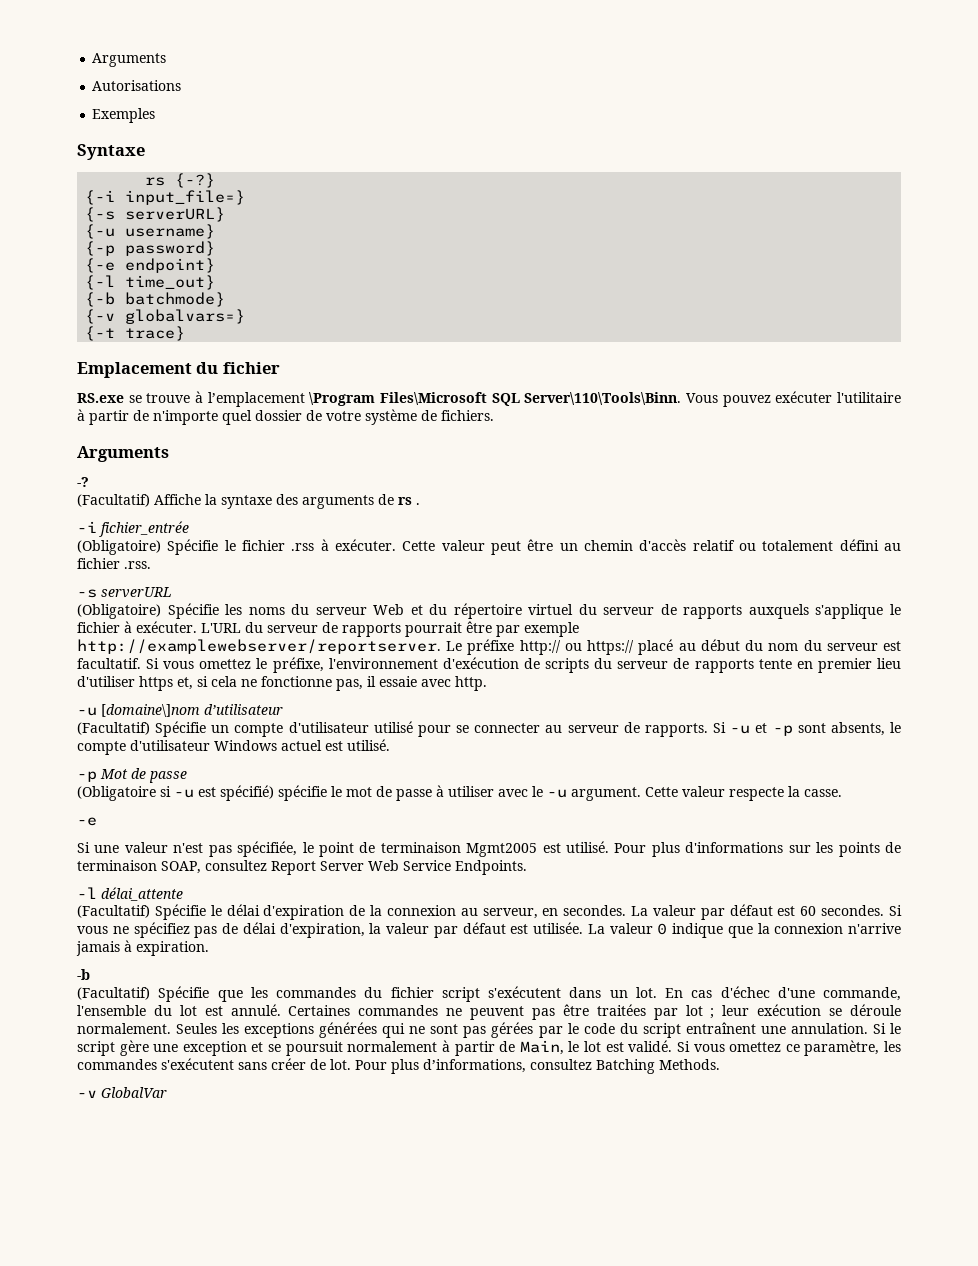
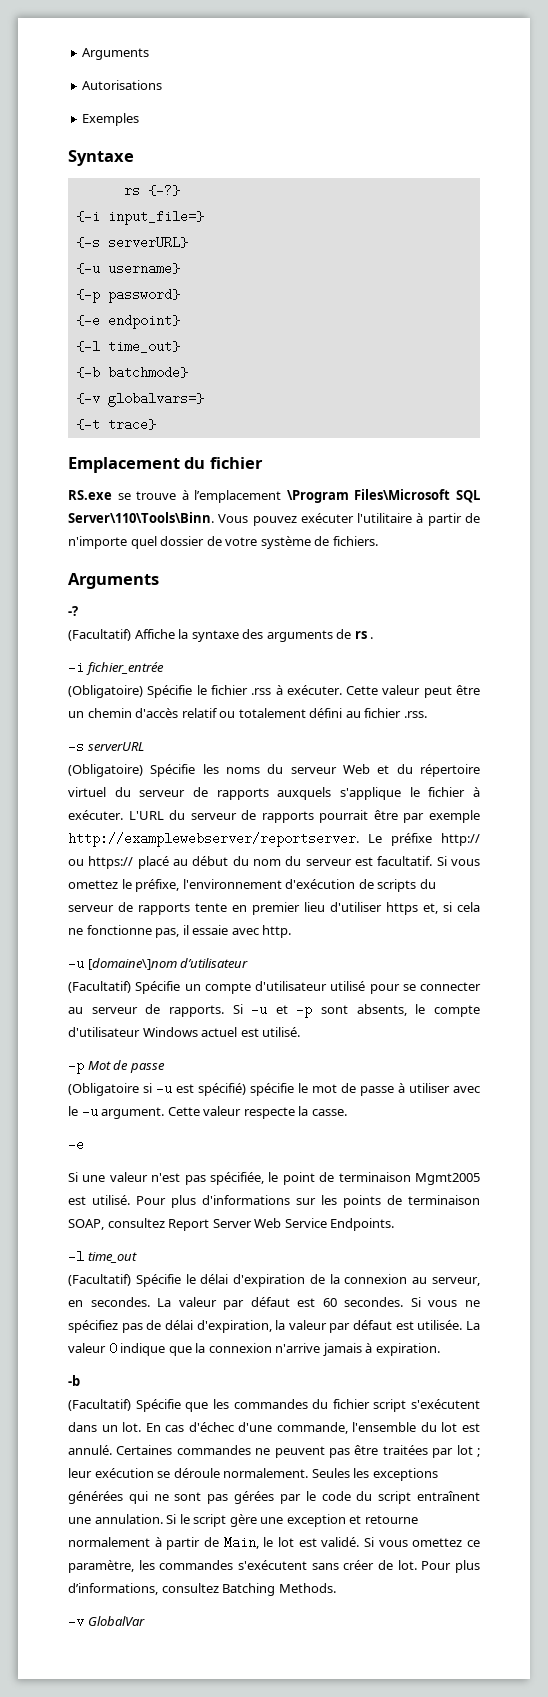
- -l délai_attente
+ -l time_out
- Si le script gère une exception et se poursuit normalement à partir de Main, le lot est validé.
+ Si le script gère une exception et retourne normalement à partir de Main, le lot est validé.

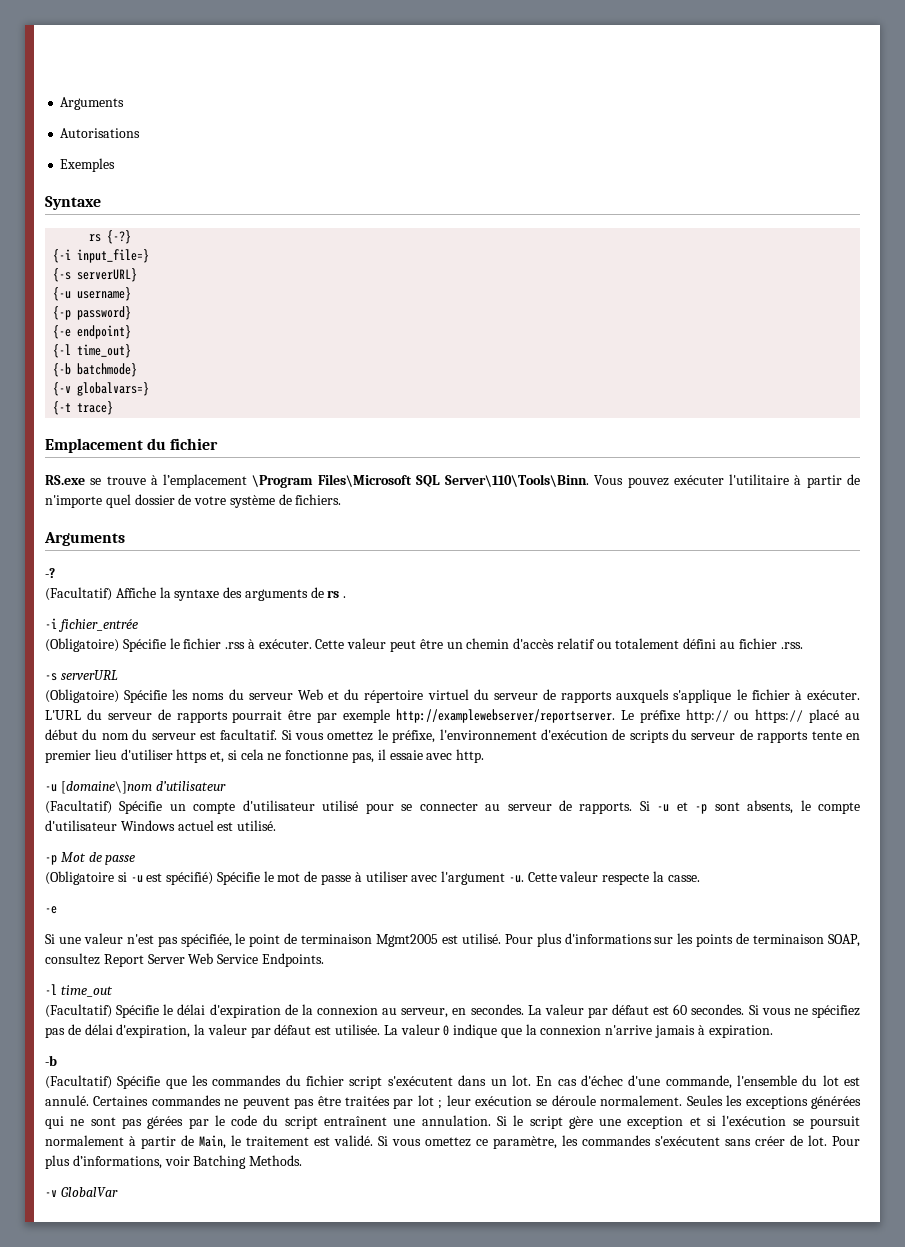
- (Obligatoire si -u est spécifié) spécifie le mot de passe à utiliser avec le -u argument.
+ (Obligatoire si -u est spécifié) Spécifie le mot de passe à utiliser avec l'argument -u.
- Si le script gère une exception et retourne normalement à partir de Main, le lot est validé.
+ Si le script gère une exception et si l'exécution se poursuit normalement à partir de Main, le traitement est validé.
- Pour plus d’informations, consultez Batching Methods.
+ Pour plus d’informations, voir Batching Methods.

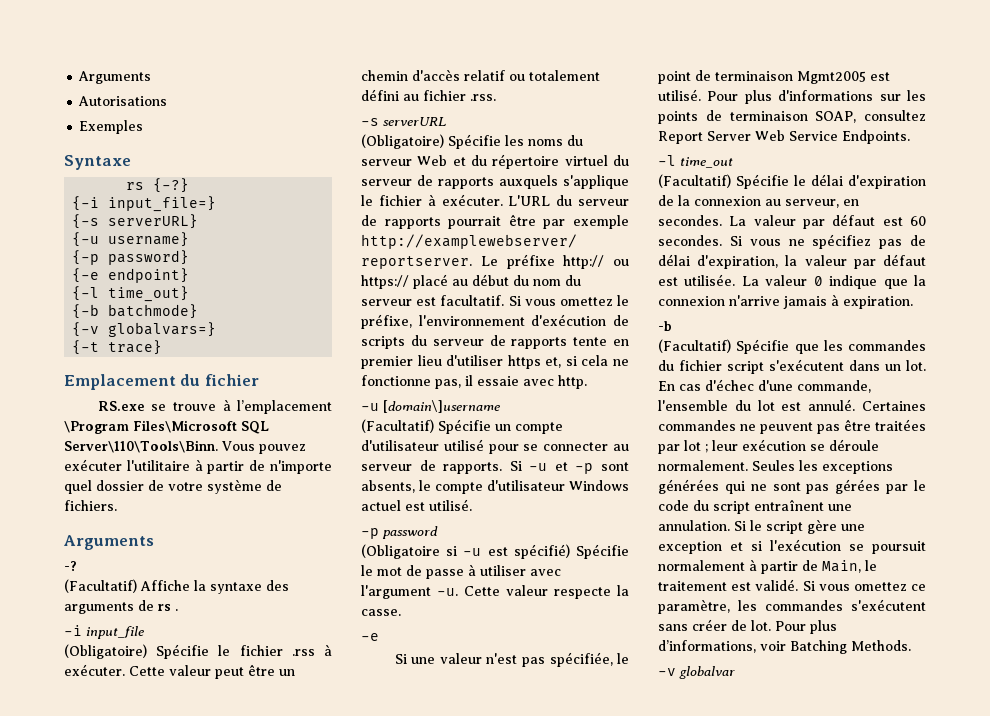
- -i fichier_entrée
+ -i input_file
- -u [domaine\]nom d’utilisateur
+ -u [domain\]username
- -p Mot de passe
+ -p password
- -v GlobalVar
+ -v globalvar

